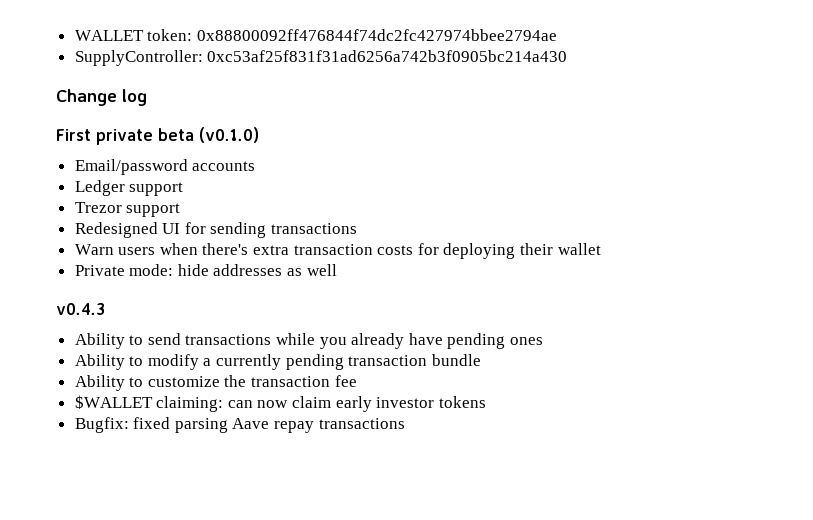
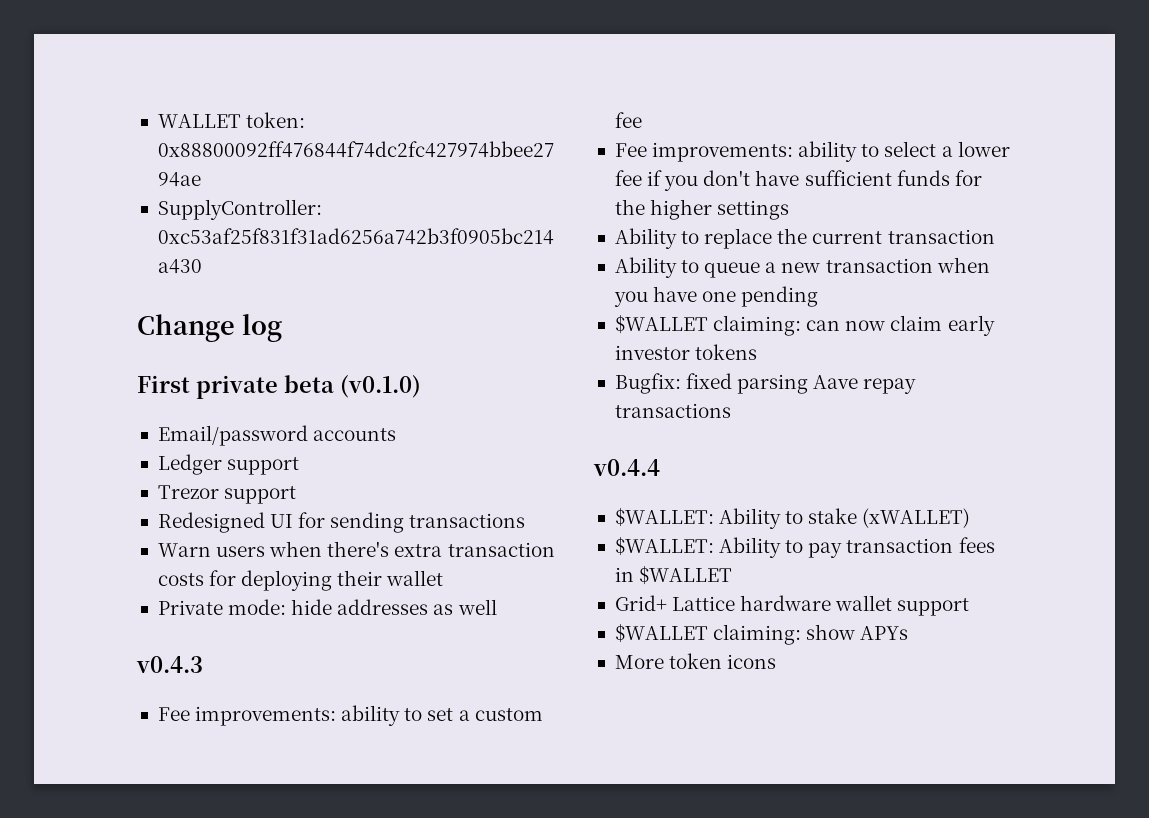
- Ability to send transactions while you already have pending ones
- Ability to modify a currently pending transaction bundle
- Ability to customize the transaction fee
+ Fee improvements: ability to set a custom fee
+ Fee improvements: ability to select a lower fee if you don't have sufficient funds for the higher settings
+ Ability to replace the current transaction
+ Ability to queue a new transaction when you have one pending
+ v0.4.4
+ $WALLET: Ability to stake (xWALLET)
+ $WALLET: Ability to pay transaction fees in $WALLET
+ Grid+ Lattice hardware wallet support
+ $WALLET claiming: show APYs
+ More token icons

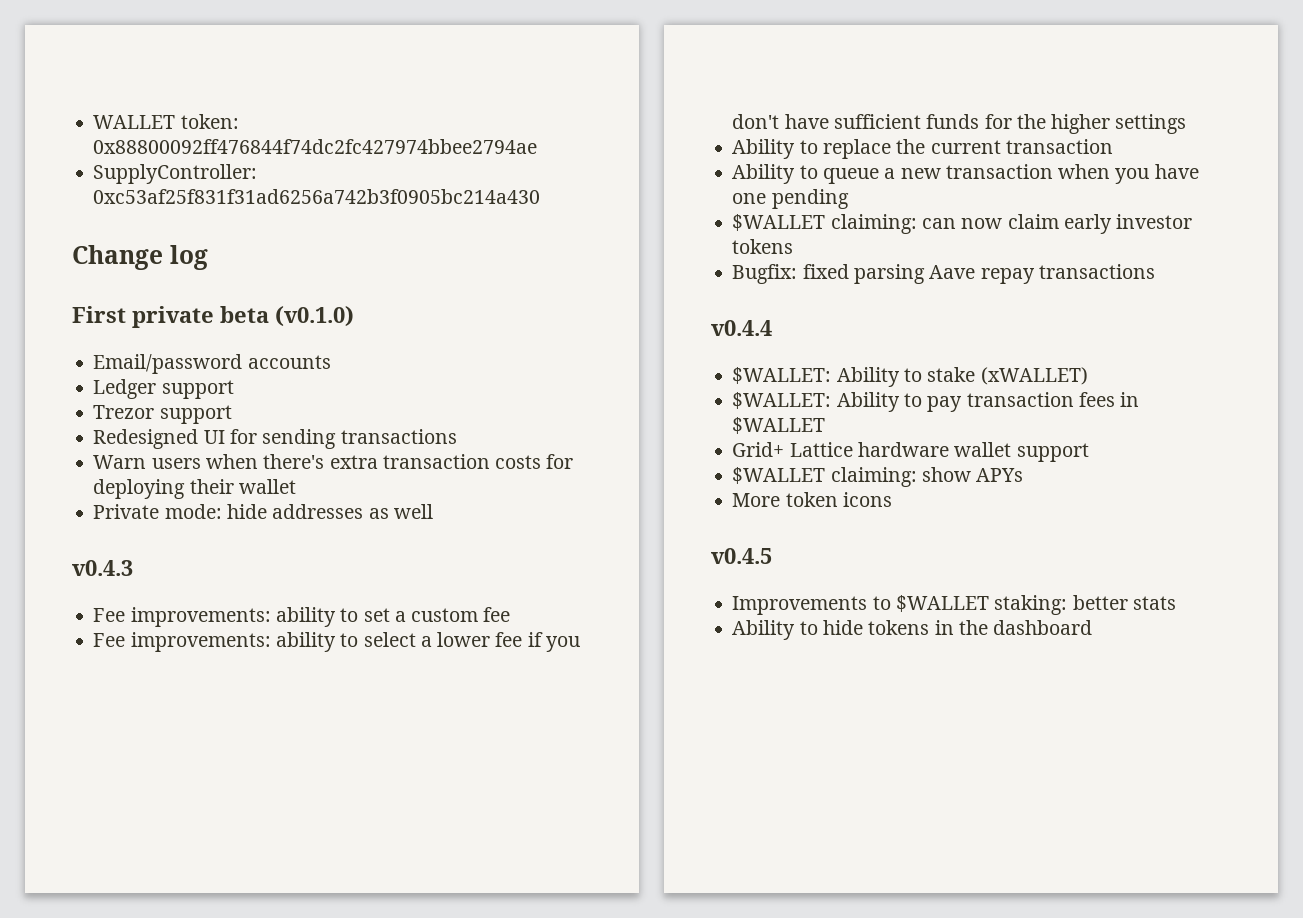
+ v0.4.5
+ Improvements to $WALLET staking: better stats
+ Ability to hide tokens in the dashboard

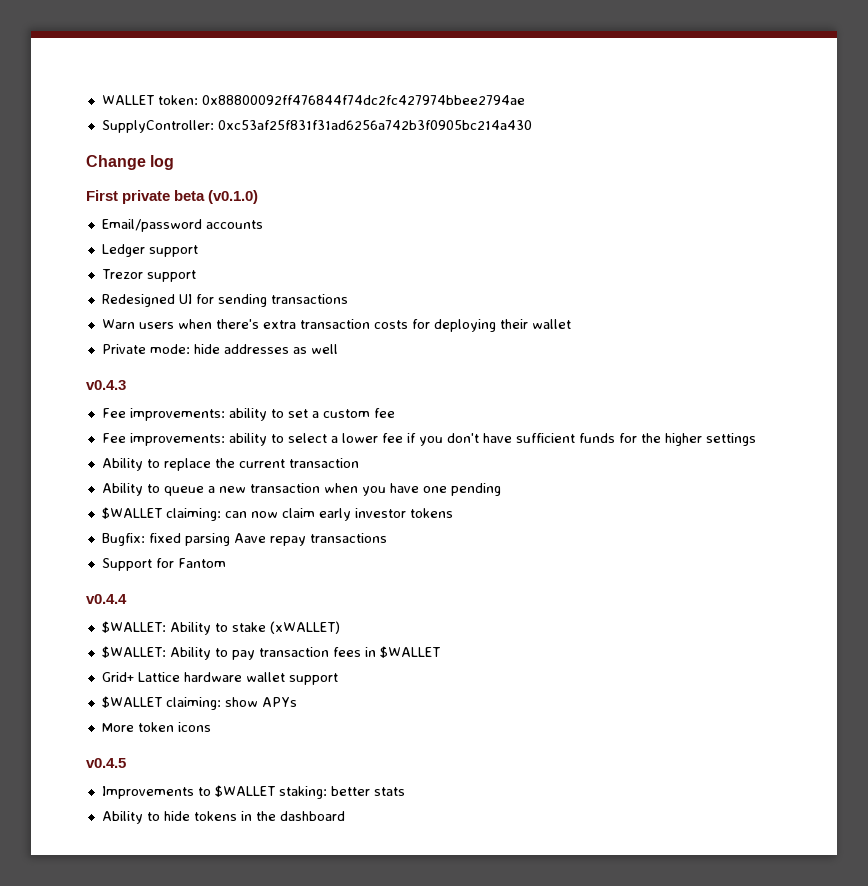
+ Support for Fantom

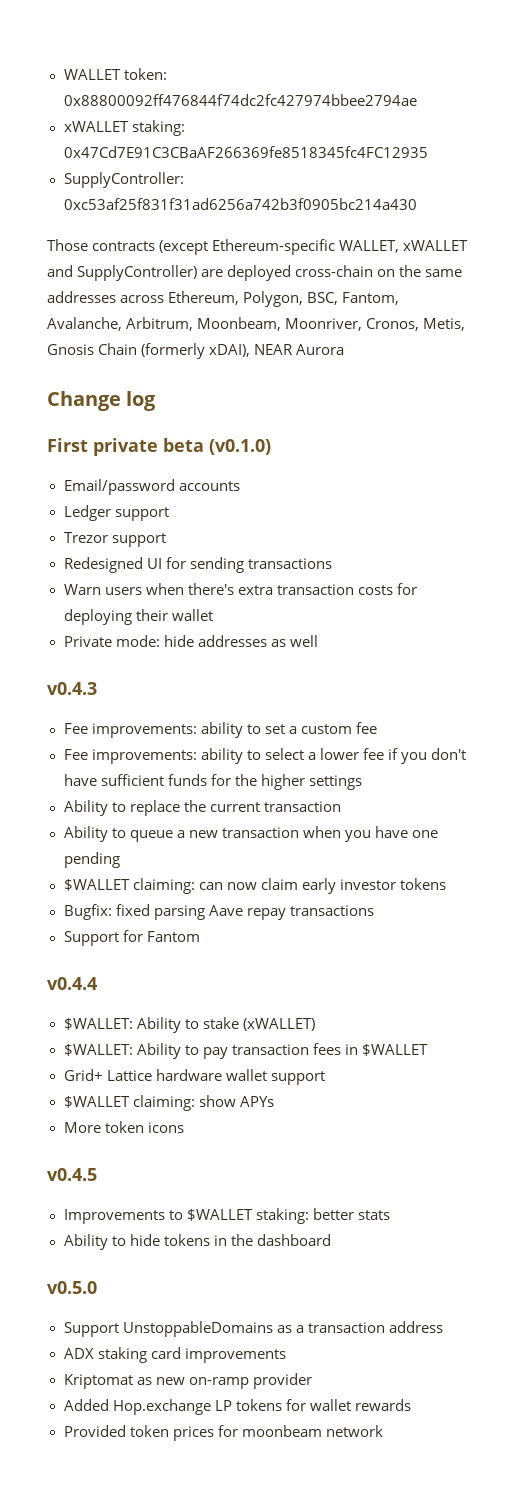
+ xWALLET staking: 0x47Cd7E91C3CBaAF266369fe8518345fc4FC12935
+ Those contracts (except Ethereum-specific WALLET, xWALLET and SupplyController) are deployed cross-chain on the same addresses across Ethereum, Polygon, BSC, Fantom, Avalanche, Arbitrum, Moonbeam, Moonriver, Cronos, Metis, Gnosis Chain (formerly xDAI), NEAR Aurora
+ v0.5.0
+ Support UnstoppableDomains as a transaction address
+ ADX staking card improvements
+ Kriptomat as new on-ramp provider
+ Added Hop.exchange LP tokens for wallet rewards
+ Provided token prices for moonbeam network

